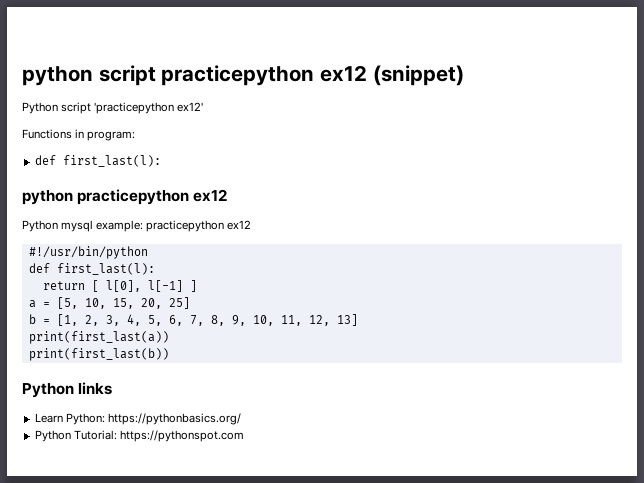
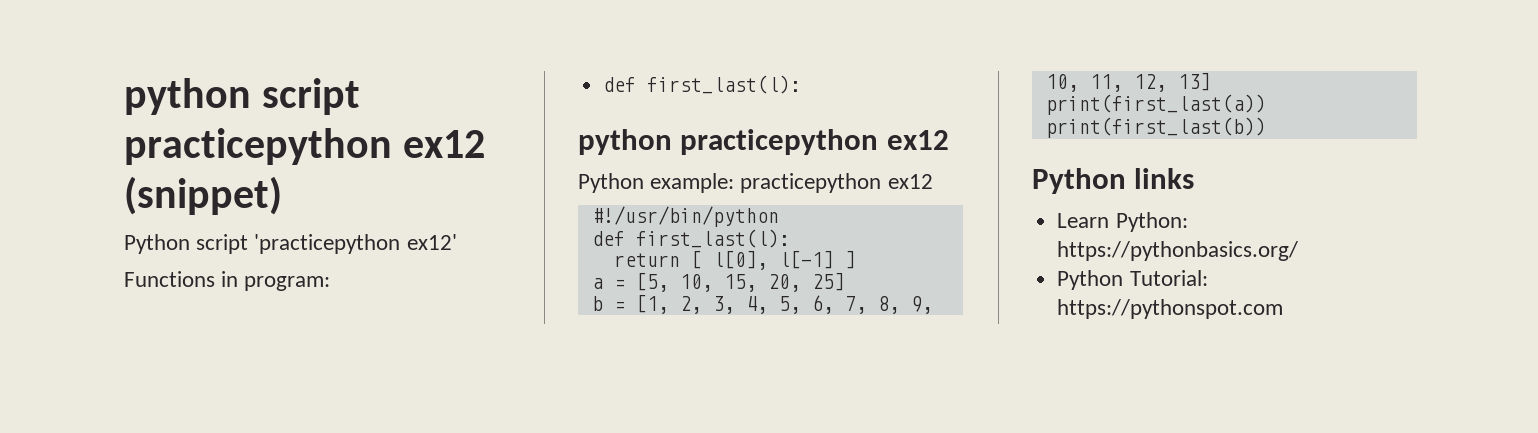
- Python mysql example: practicepython ex12
+ Python example: practicepython ex12

